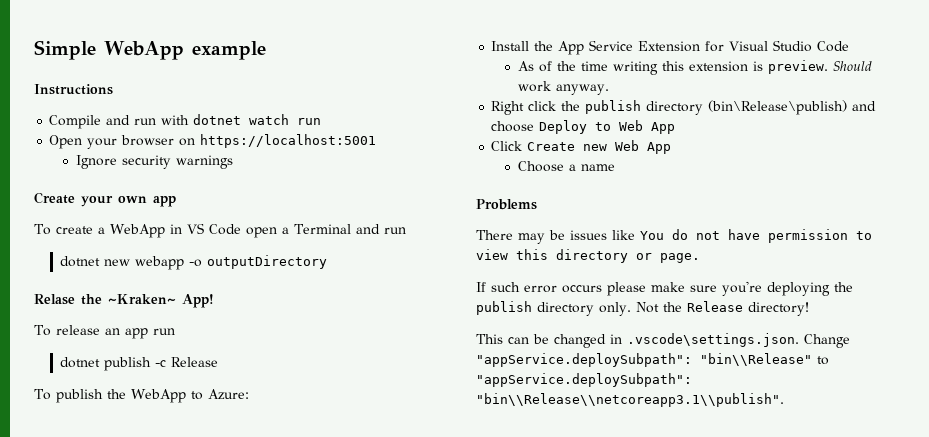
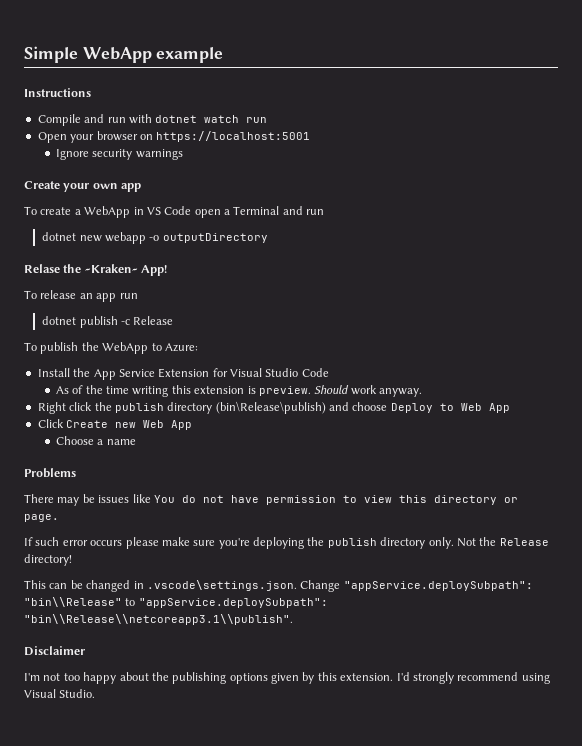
+ Disclaimer
+ I'm not too happy about the publishing options given by this extension. I'd strongly recommend using Visual Studio.

